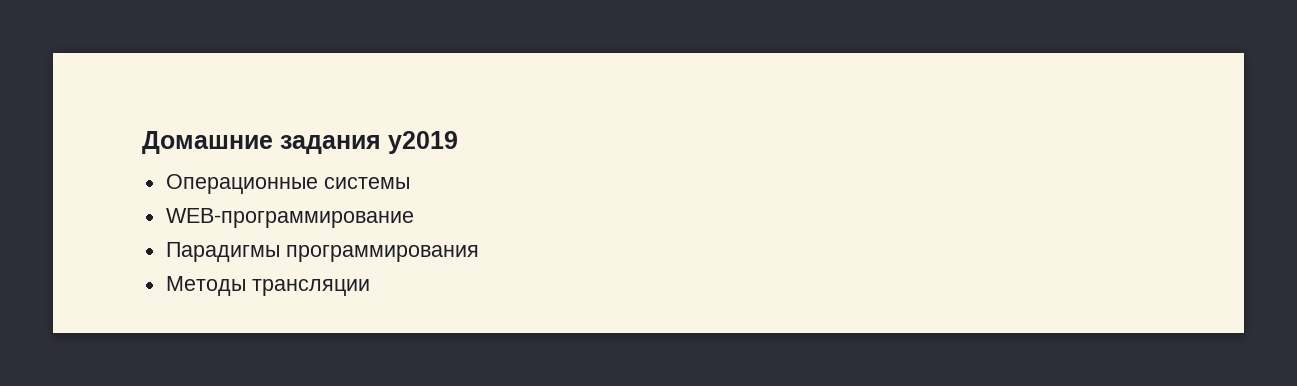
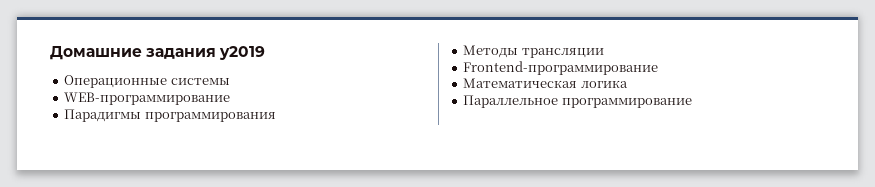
+ Frontend-программирование
+ Математическая логика
+ Параллельное программирование

